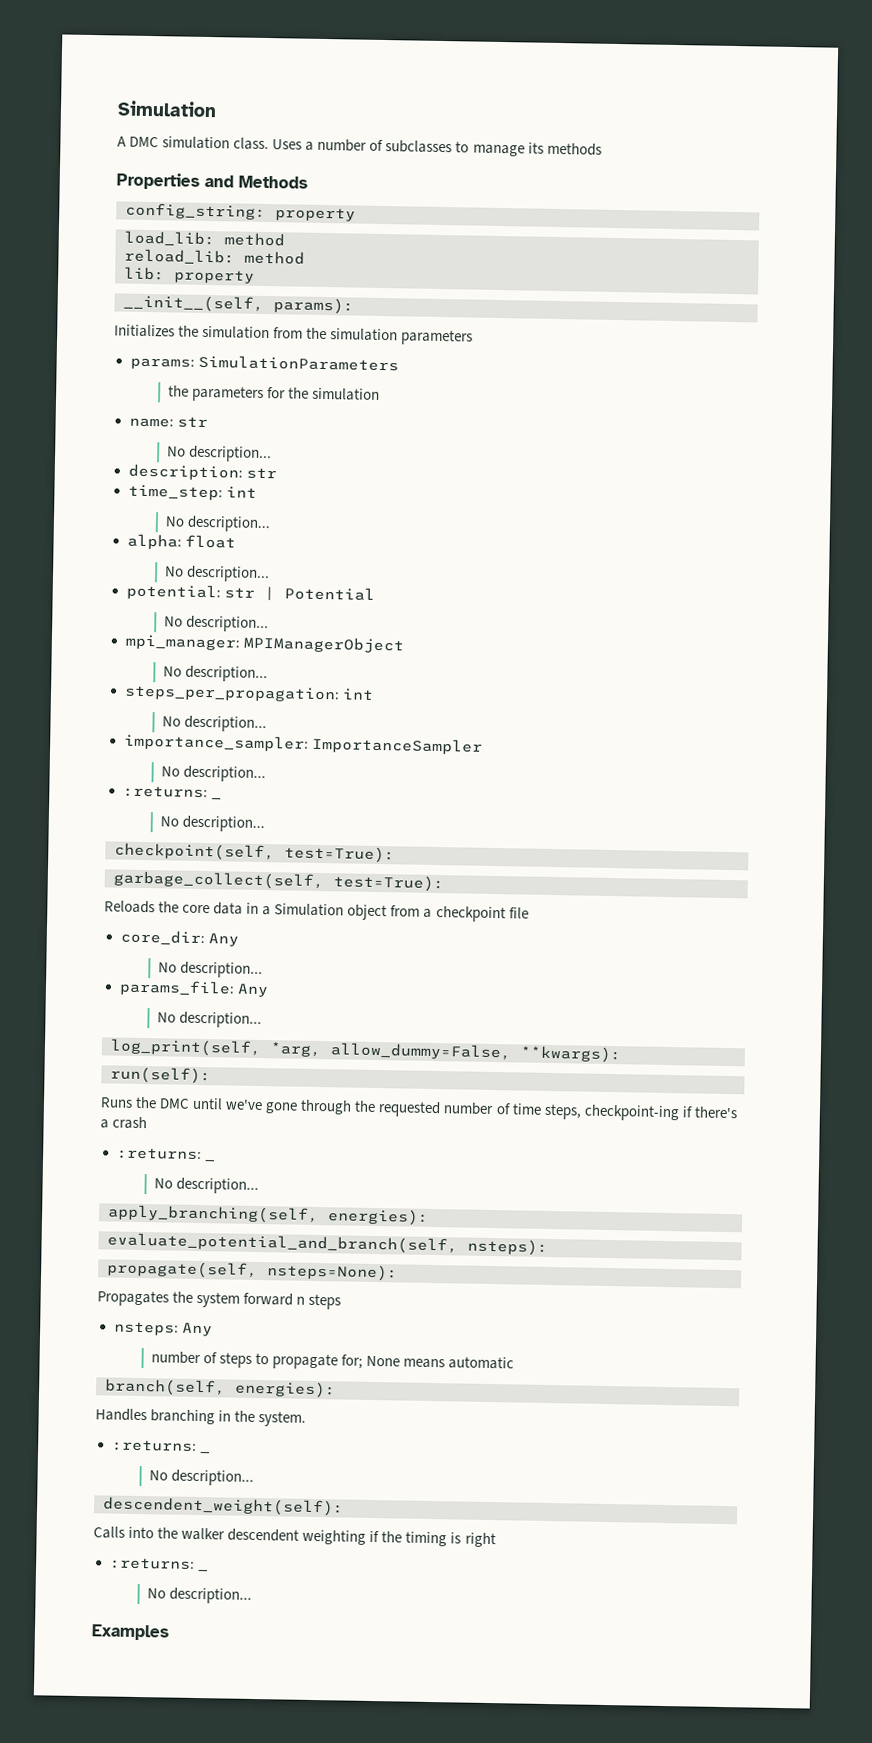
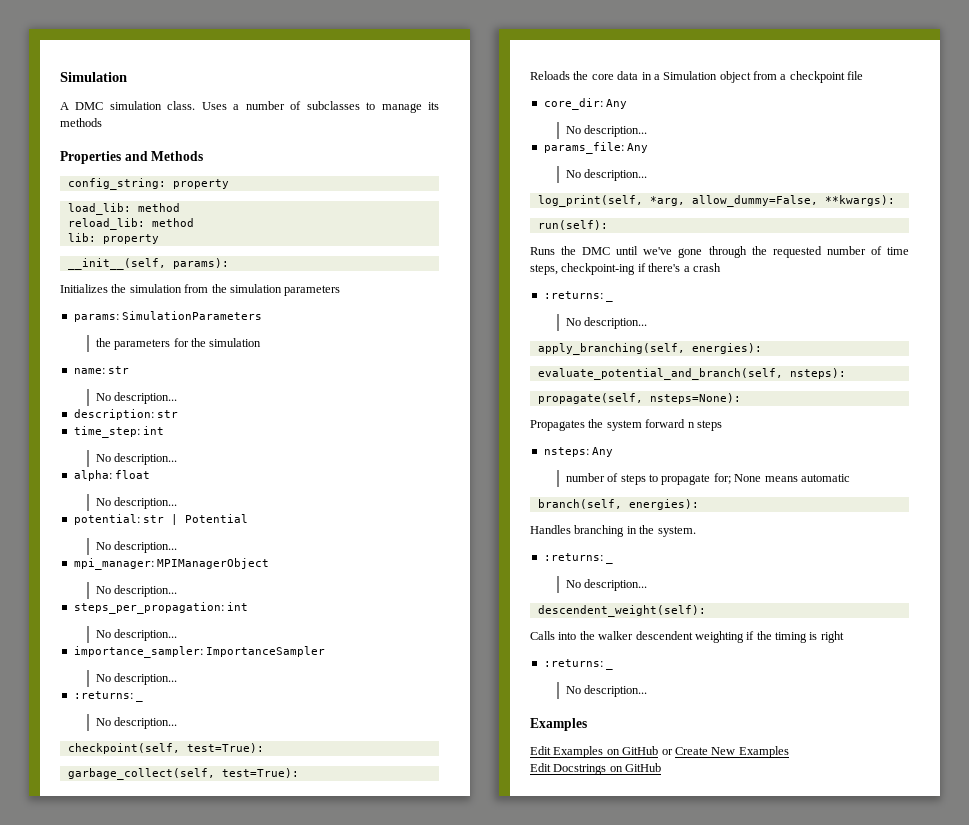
+ Edit Examples on GitHub or Create New Examples
+ Edit Docstrings on GitHub

